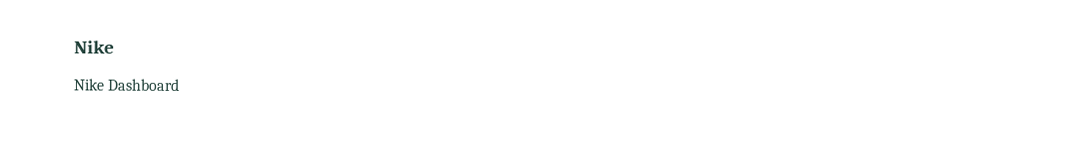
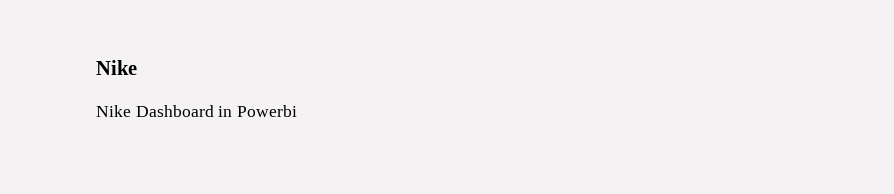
- Nike Dashboard
+ Nike Dashboard in Powerbi

